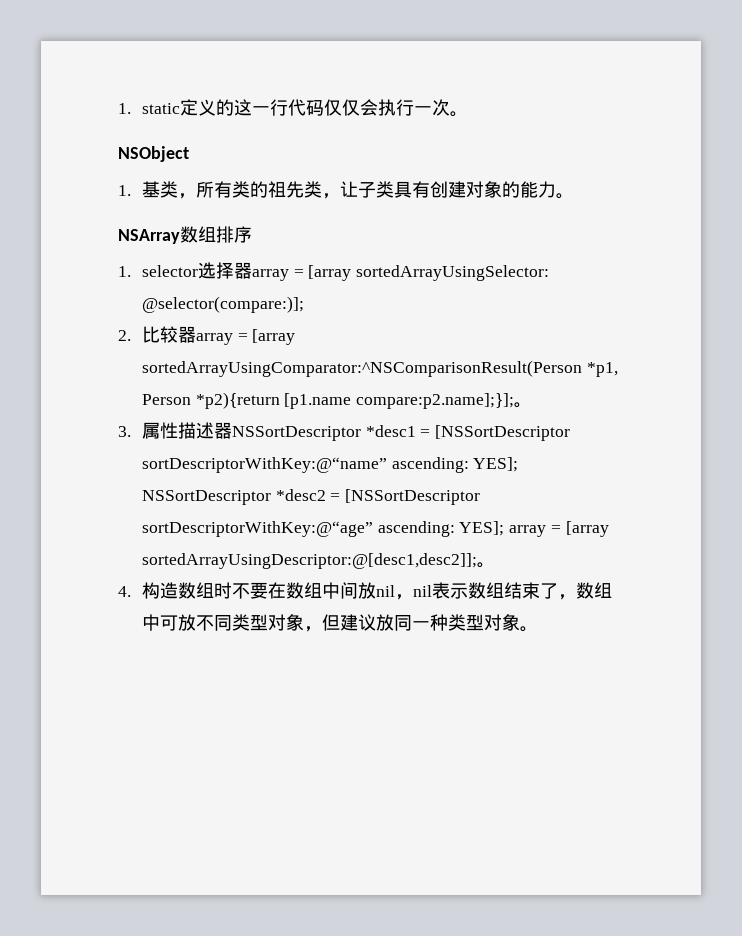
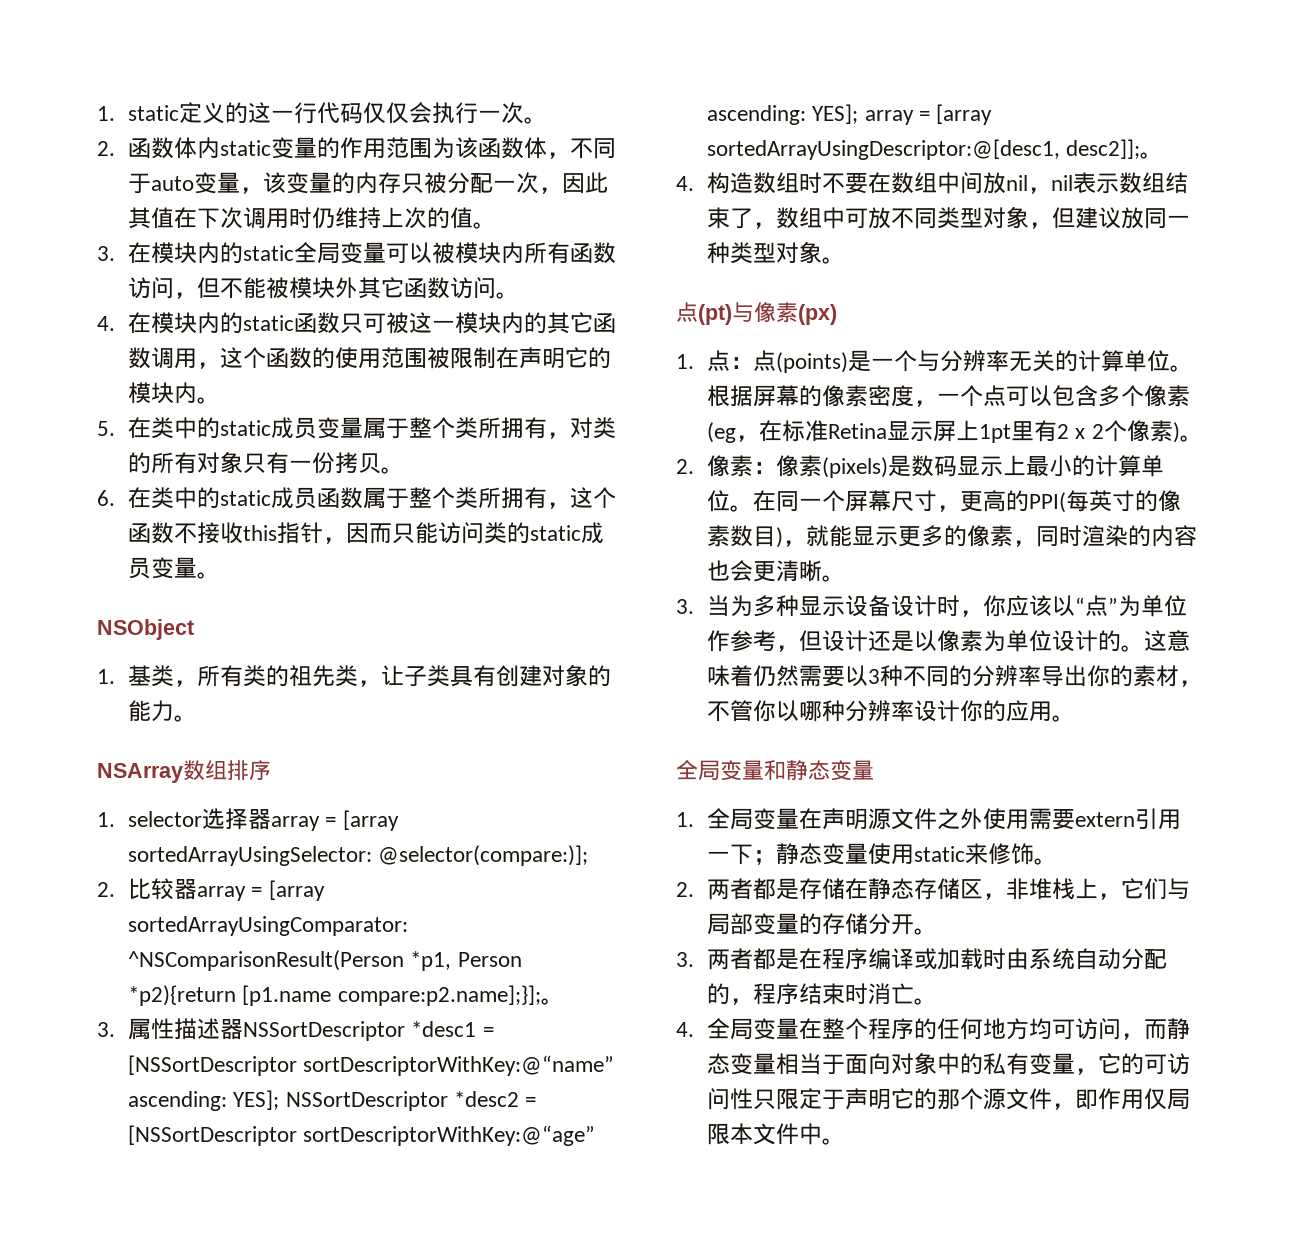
+ 2.函数体内static变量的作用范围为该函数体，不同于auto变量，该变量的内存只被分配一次，因此其值在下次调用时仍维持上次的值。
+ 3.在模块内的static全局变量可以被模块内所有函数访问，但不能被模块外其它函数访问。
+ 4.在模块内的static函数只可被这一模块内的其它函数调用，这个函数的使用范围被限制在声明它的模块内。
+ 5.在类中的static成员变量属于整个类所拥有，对类的所有对象只有一份拷贝。
+ 6.在类中的static成员函数属于整个类所拥有，这个函数不接收this指针，因而只能访问类的static成员变量。
- 3.属性描述器NSSortDescriptor *desc1 = [NSSortDescriptor sortDescriptorWithKey:@“name” ascending: YES]; NSSortDescriptor *desc2 = [NSSortDescriptor sortDescriptorWithKey:@“age” ascending: YES]; array = [array sortedArrayUsingDescriptor:@[desc1,desc2]];。
+ 3.属性描述器NSSortDescriptor *desc1 = [NSSortDescriptor sortDescriptorWithKey:@“name” ascending: YES]; NSSortDescriptor *desc2 = [NSSortDescriptor sortDescriptorWithKey:@“age” ascending: YES]; array = [array sortedArrayUsingDescriptor:@[desc1, desc2]];。
+ 点(pt)与像素(px)
+ 1.点：点(points)是一个与分辨率无关的计算单位。根据屏幕的像素密度，一个点可以包含多个像素(eg，在标准Retina显示屏上1pt里有2 x 2个像素)。
+ 2.像素：像素(pixels)是数码显示上最小的计算单位。在同一个屏幕尺寸，更高的PPI(每英寸的像素数目)，就能显示更多的像素，同时渲染的内容也会更清晰。
+ 3.当为多种显示设备设计时，你应该以“点”为单位作参考，但设计还是以像素为单位设计的。这意味着仍然需要以3种不同的分辨率导出你的素材，不管你以哪种分辨率设计你的应用。
+ 全局变量和静态变量
+ 1.全局变量在声明源文件之外使用需要extern引用一下；静态变量使用static来修饰。
+ 2.两者都是存储在静态存储区，非堆栈上，它们与局部变量的存储分开。
+ 3.两者都是在程序编译或加载时由系统自动分配的，程序结束时消亡。
+ 4.全局变量在整个程序的任何地方均可访问，而静态变量相当于面向对象中的私有变量，它的可访问性只限定于声明它的那个源文件，即作用仅局限本文件中。

